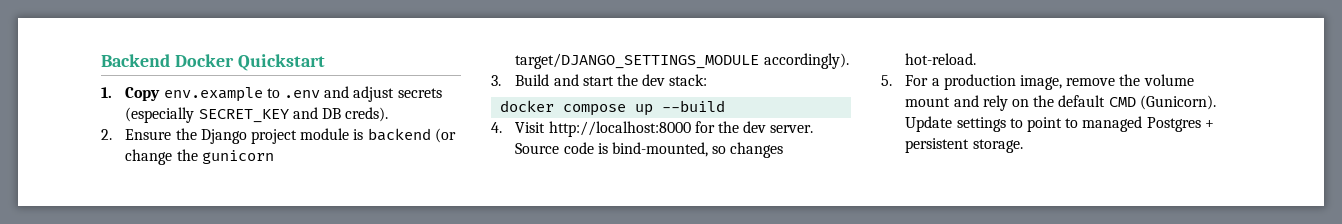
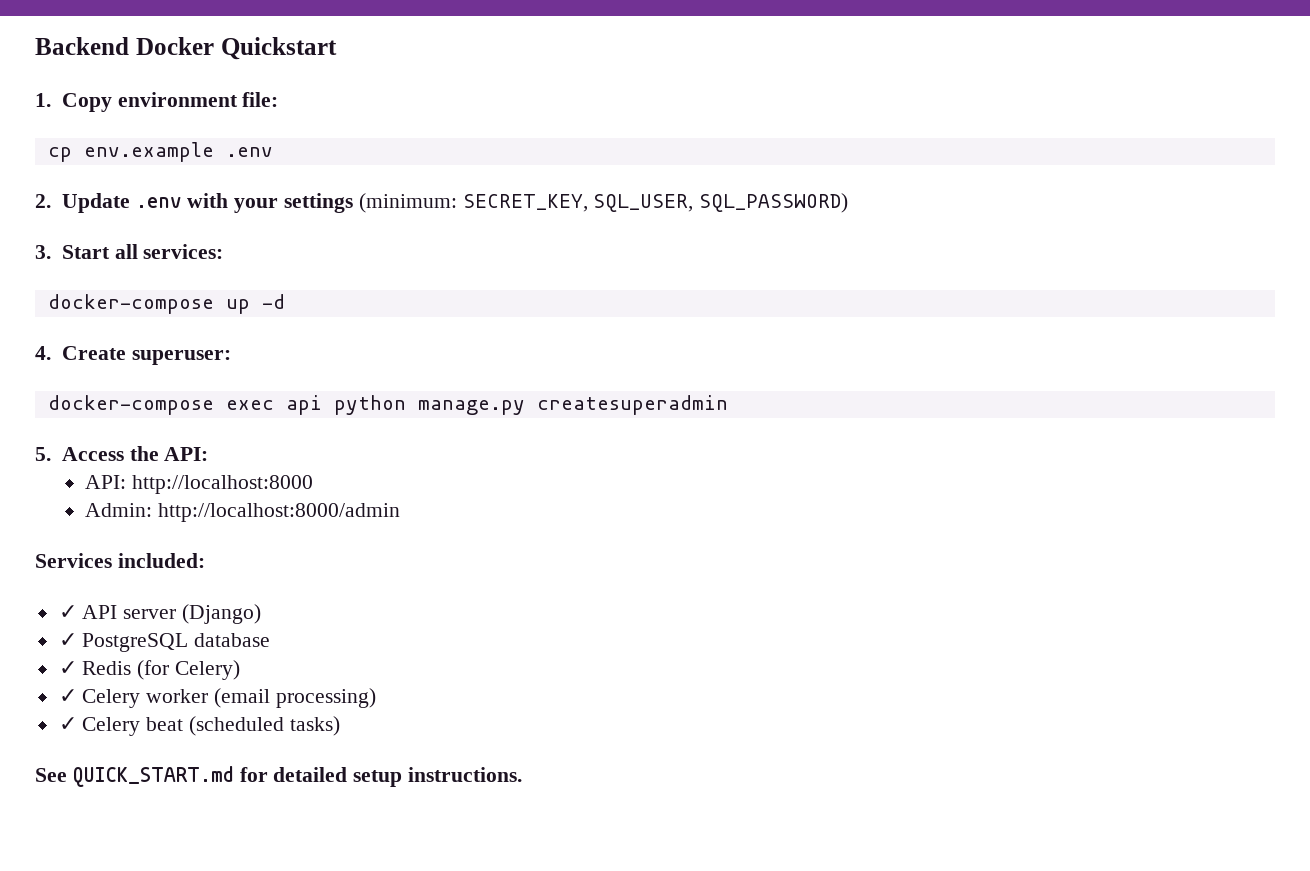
- 1. Copy env.example to .env and adjust secrets (especially SECRET_KEY and DB creds).
- 2. Ensure the Django project module is backend (or change the gunicorn target/DJANGO_SETTINGS_MODULE accordingly).
- 3. Build and start the dev stack:
- docker compose up --build
- 4. Visit http://localhost:8000 for the dev server. Source code is bind-mounted, so changes hot-reload.
- 5. For a production image, remove the volume mount and rely on the default CMD (Gunicorn). Update settings to point to managed Postgres + persistent storage.
+ 1. Copy environment file:
+ cp env.example .env
+ 2. Update .env with your settings (minimum: SECRET_KEY, SQL_USER, SQL_PASSWORD)
+ 3. Start all services:
+ docker-compose up -d
+ 4. Create superuser:
+ docker-compose exec api python manage.py createsuperadmin
+ 5. Access the API:
+ API: http://localhost:8000
+ Admin: http://localhost:8000/admin
+ Services included:
+ ✓ API server (Django)
+ ✓ PostgreSQL database
+ ✓ Redis (for Celery)
+ ✓ Celery worker (email processing)
+ ✓ Celery beat (scheduled tasks)
+ See QUICK_START.md for detailed setup instructions.

